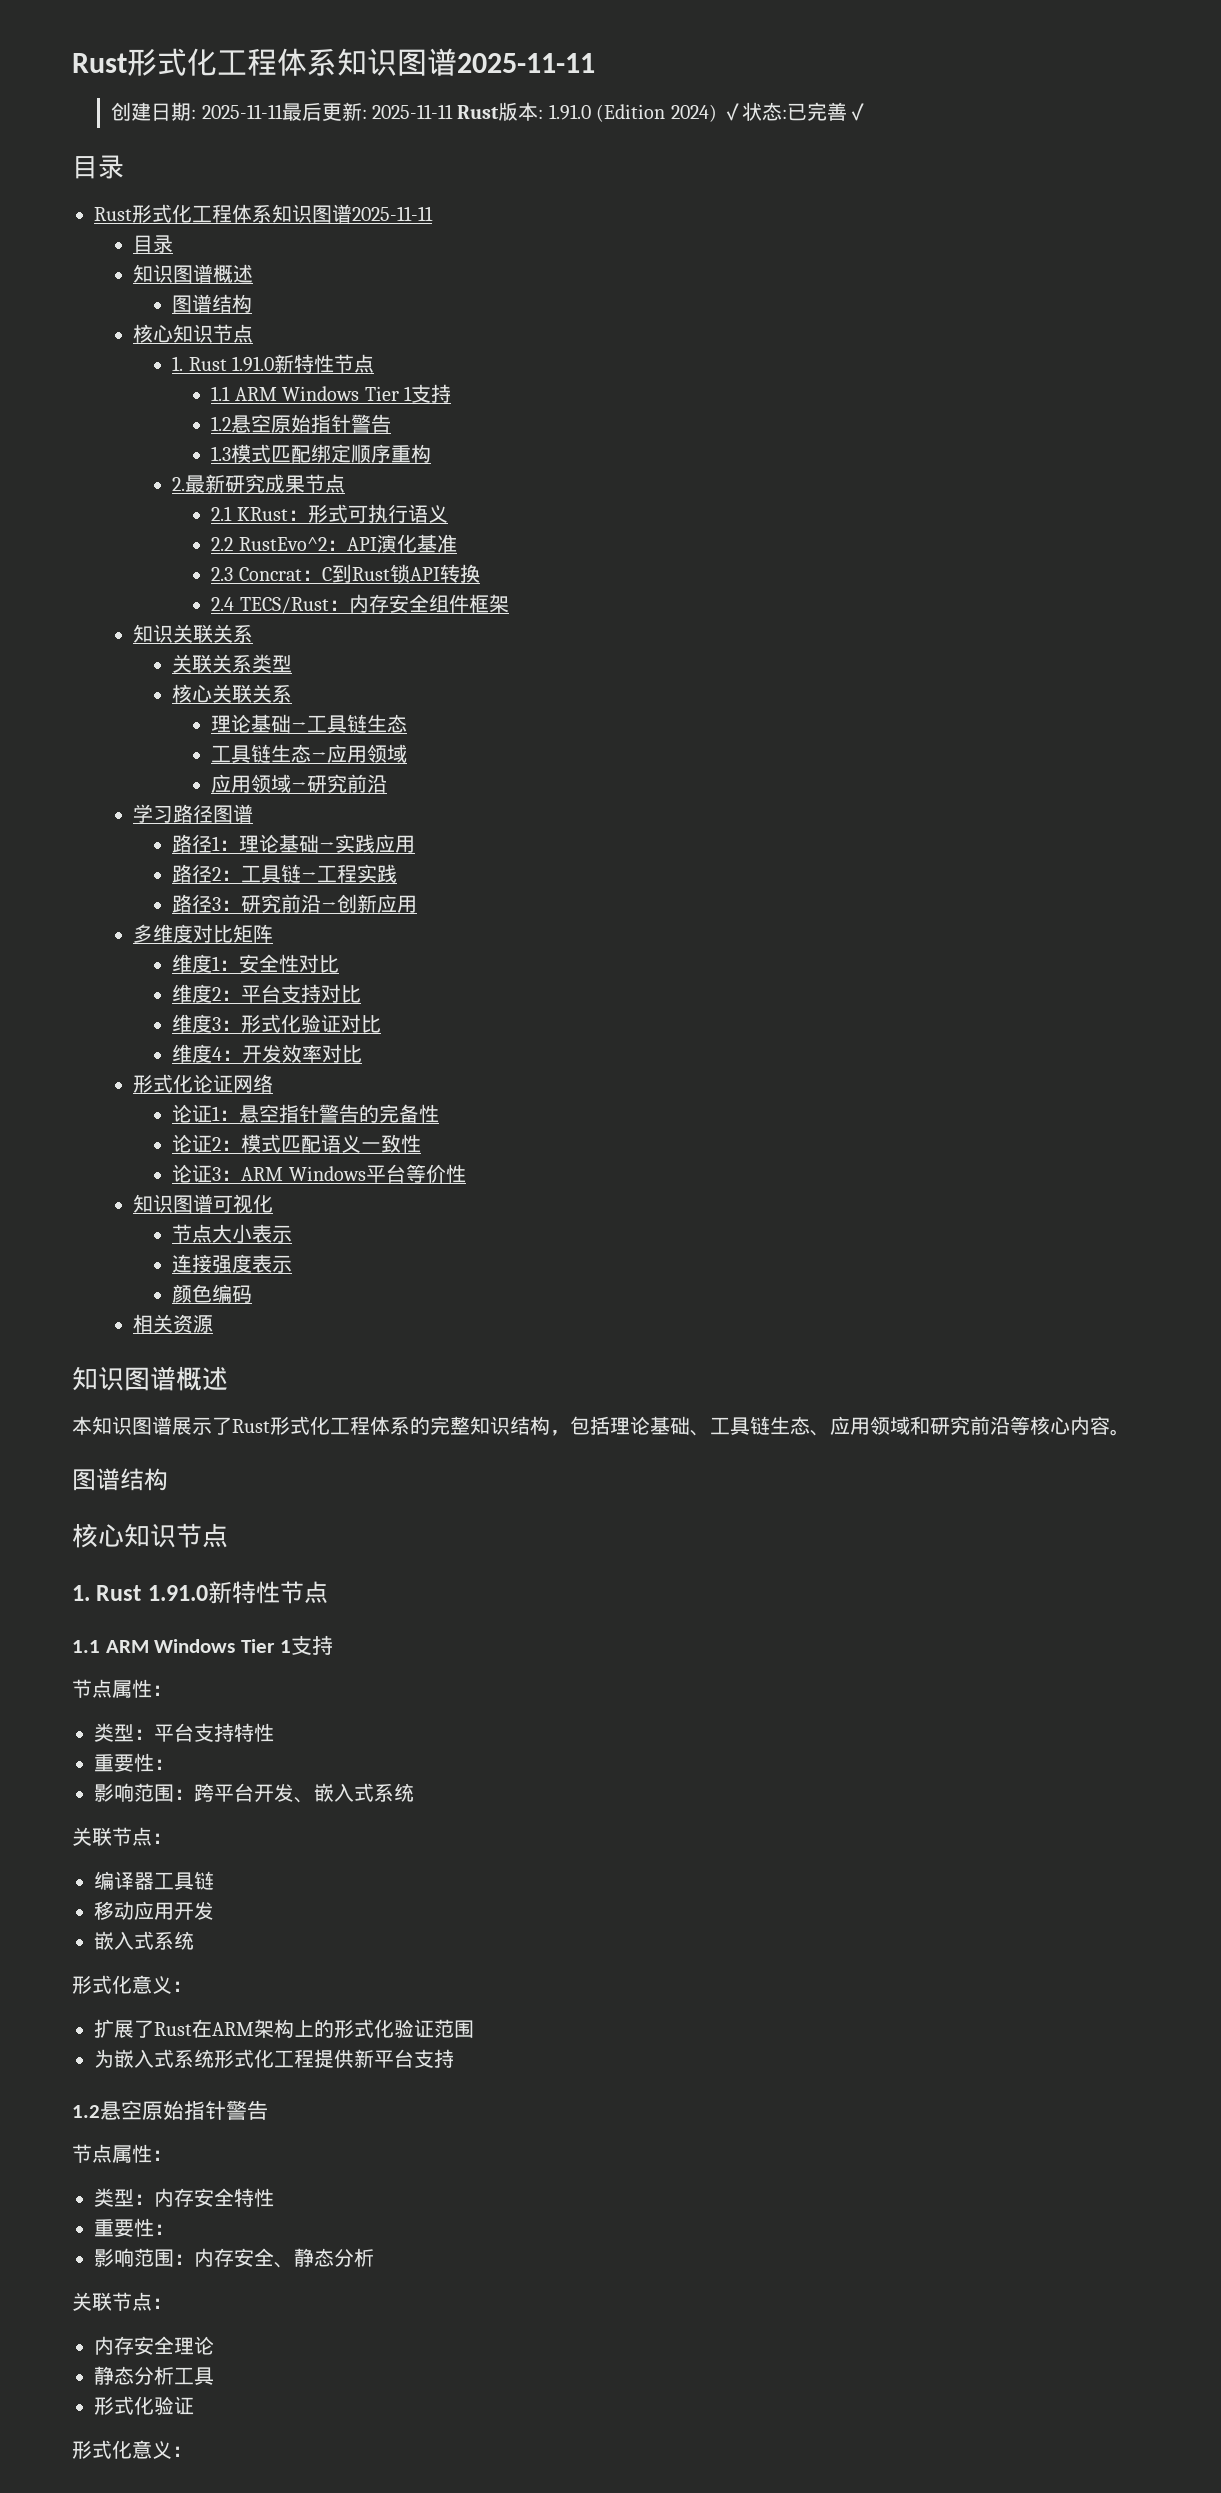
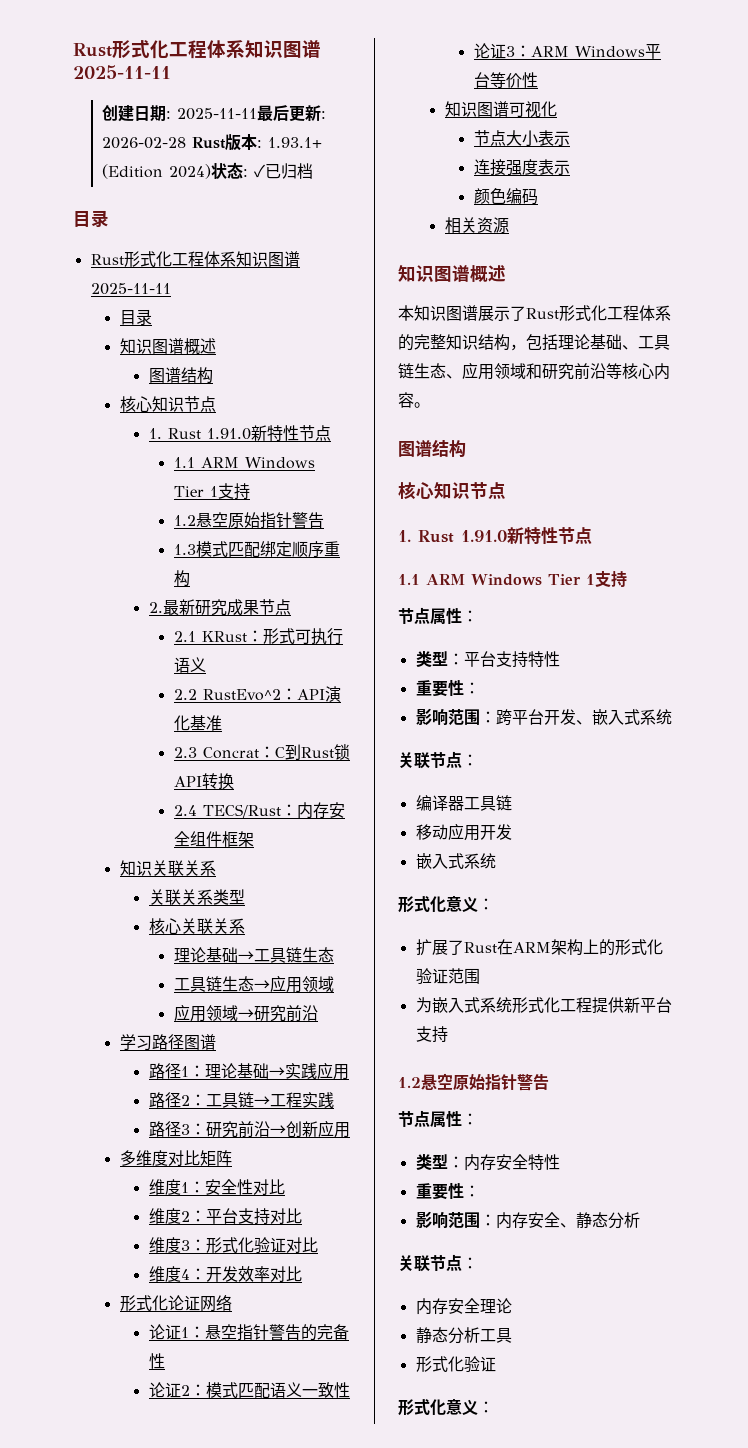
- 创建日期: 2025-11-11最后更新: 2025-11-11 Rust版本: 1.91.0 (Edition 2024) ✓状态:已完善✓
+ 创建日期: 2025-11-11最后更新: 2026-02-28 Rust版本: 1.93.1+ (Edition 2024)状态: ✓已归档

